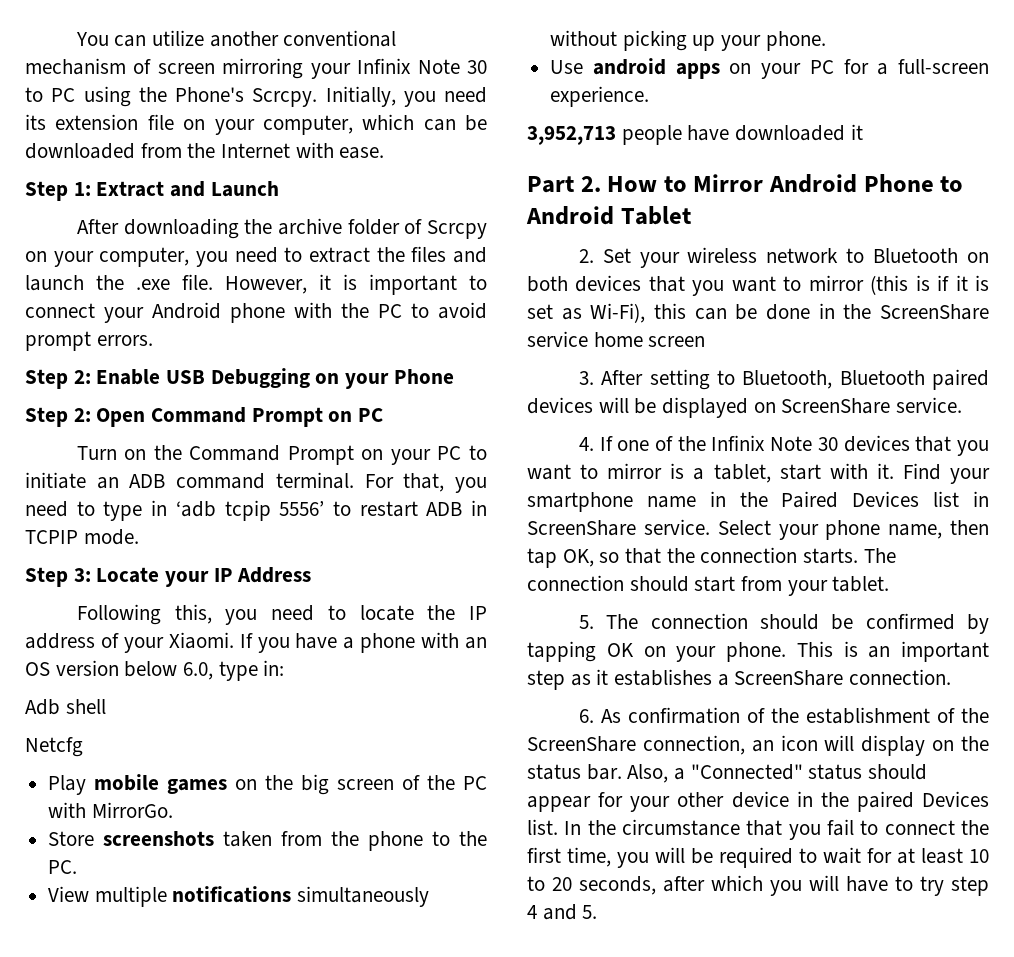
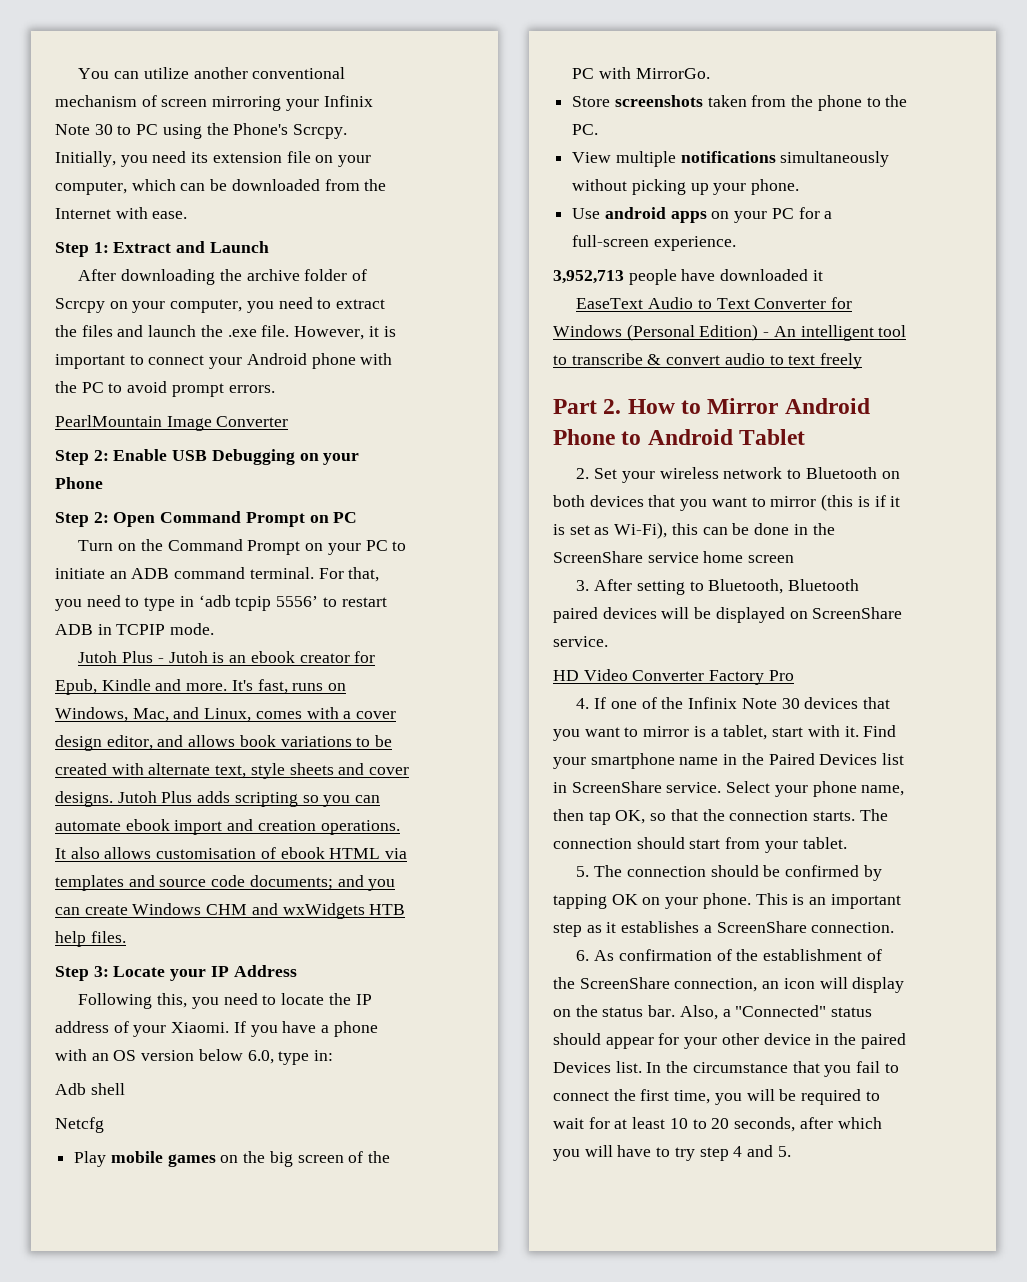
+ PearlMountain Image Converter
+ Jutoh Plus - Jutoh is an ebook creator for Epub, Kindle and more. It's fast, runs on Windows, Mac, and Linux, comes with a cover design editor, and allows book variations to be created with alternate text, style sheets and cover designs. Jutoh Plus adds scripting so you can automate ebook import and creation operations. It also allows customisation of ebook HTML via templates and source code documents; and you can create Windows CHM and wxWidgets HTB help files.
+ EaseText Audio to Text Converter for Windows (Personal Edition) - An intelligent tool to transcribe & convert audio to text freely
+ HD Video Converter Factory Pro

